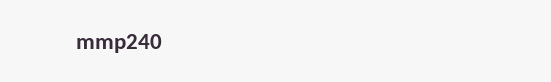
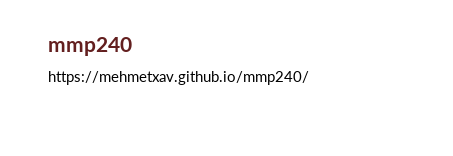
+ https://mehmetxav.github.io/mmp240/

